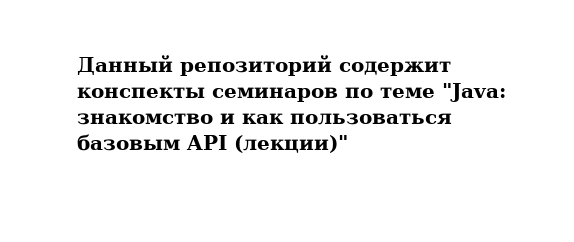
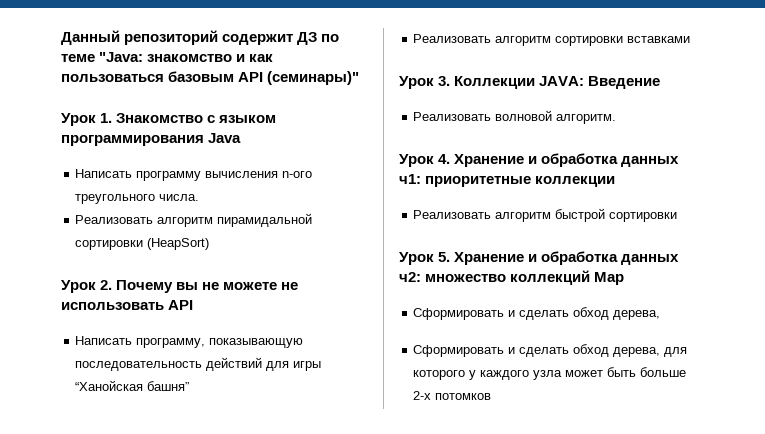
- Данный репозиторий содержит конспекты семинаров по теме "Java: знакомство и как пользоваться базовым API (лекции)"
+ Данный репозиторий содержит ДЗ по теме "Java: знакомство и как пользоваться базовым API (семинары)"
+ Урок 1. Знакомство с языком программирования Java
+ Написать программу вычисления n-ого треугольного числа.
+ Реализовать алгоритм пирамидальной сортировки (HeapSort)
+ Урок 2. Почему вы не можете не использовать API
+ Написать программу, показывающую последовательность действий для игры “Ханойская башня”
+ Реализовать алгоритм сортировки вставками
+ Урок 3. Коллекции JAVA: Введение
+ Реализовать волновой алгоритм.
+ Урок 4. Хранение и обработка данных ч1: приоритетные коллекции
+ Реализовать алгоритм быстрой сортировки
+ Урок 5. Хранение и обработка данных ч2: множество коллекций Map
+ Сформировать и сделать обход дерева,
+ Сформировать и сделать обход дерева, для которого у каждого узла может быть больше 2-х потомков

